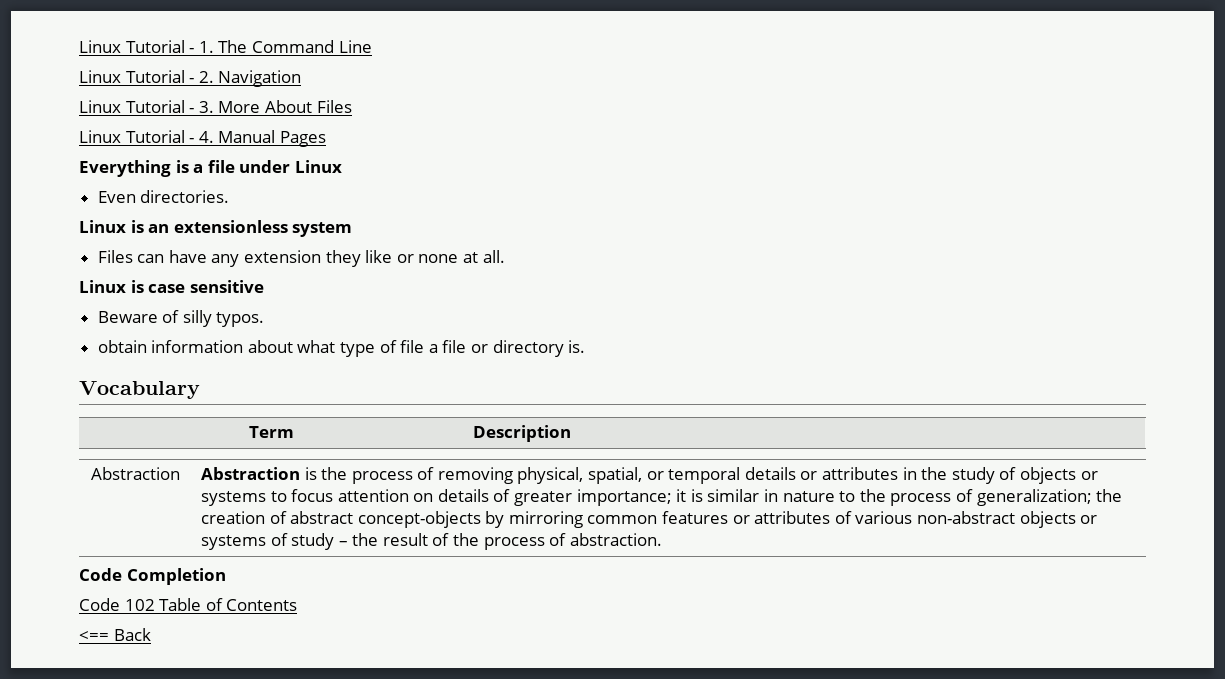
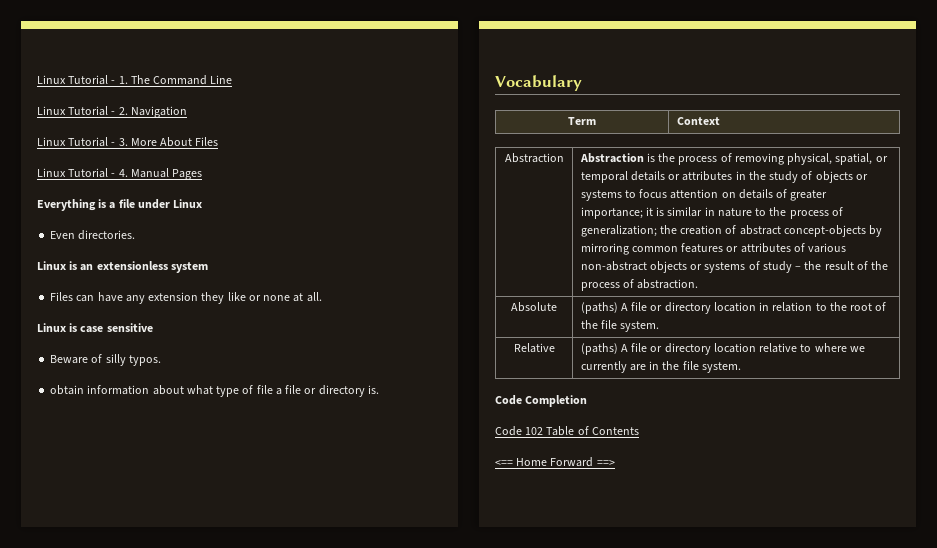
- Term | Description
+ Term | Context
+ Absolute | (paths) A file or directory location in relation to the root of the file system.
+ Relative | (paths) A file or directory location relative to where we currently are in the file system.
- <== Back
+ <== Home Forward ==>

